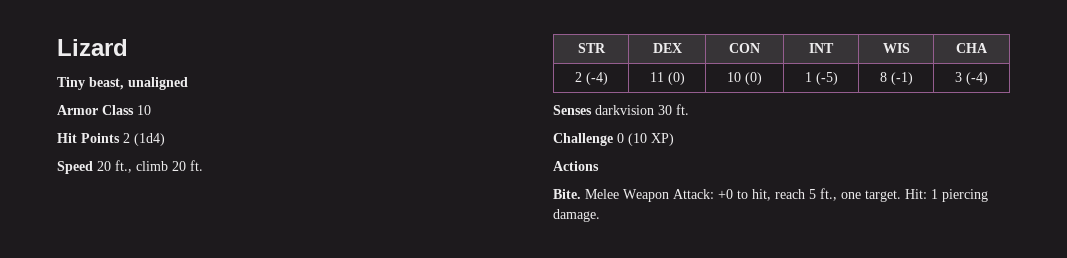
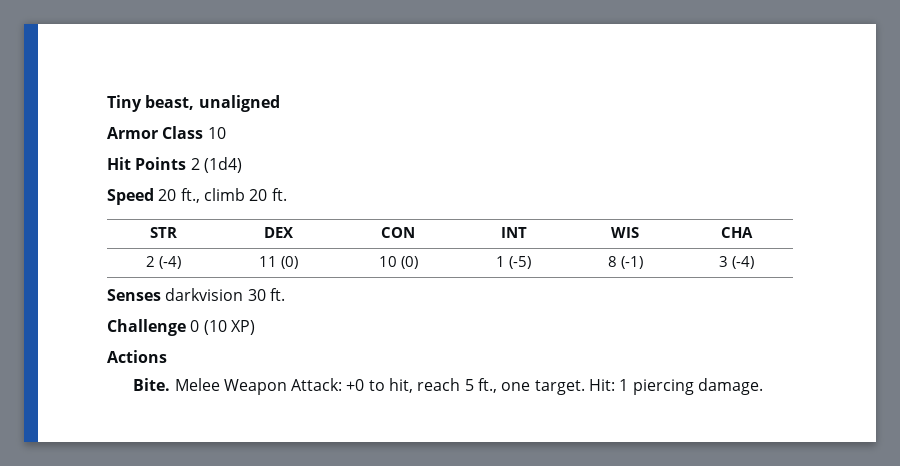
- Lizard

